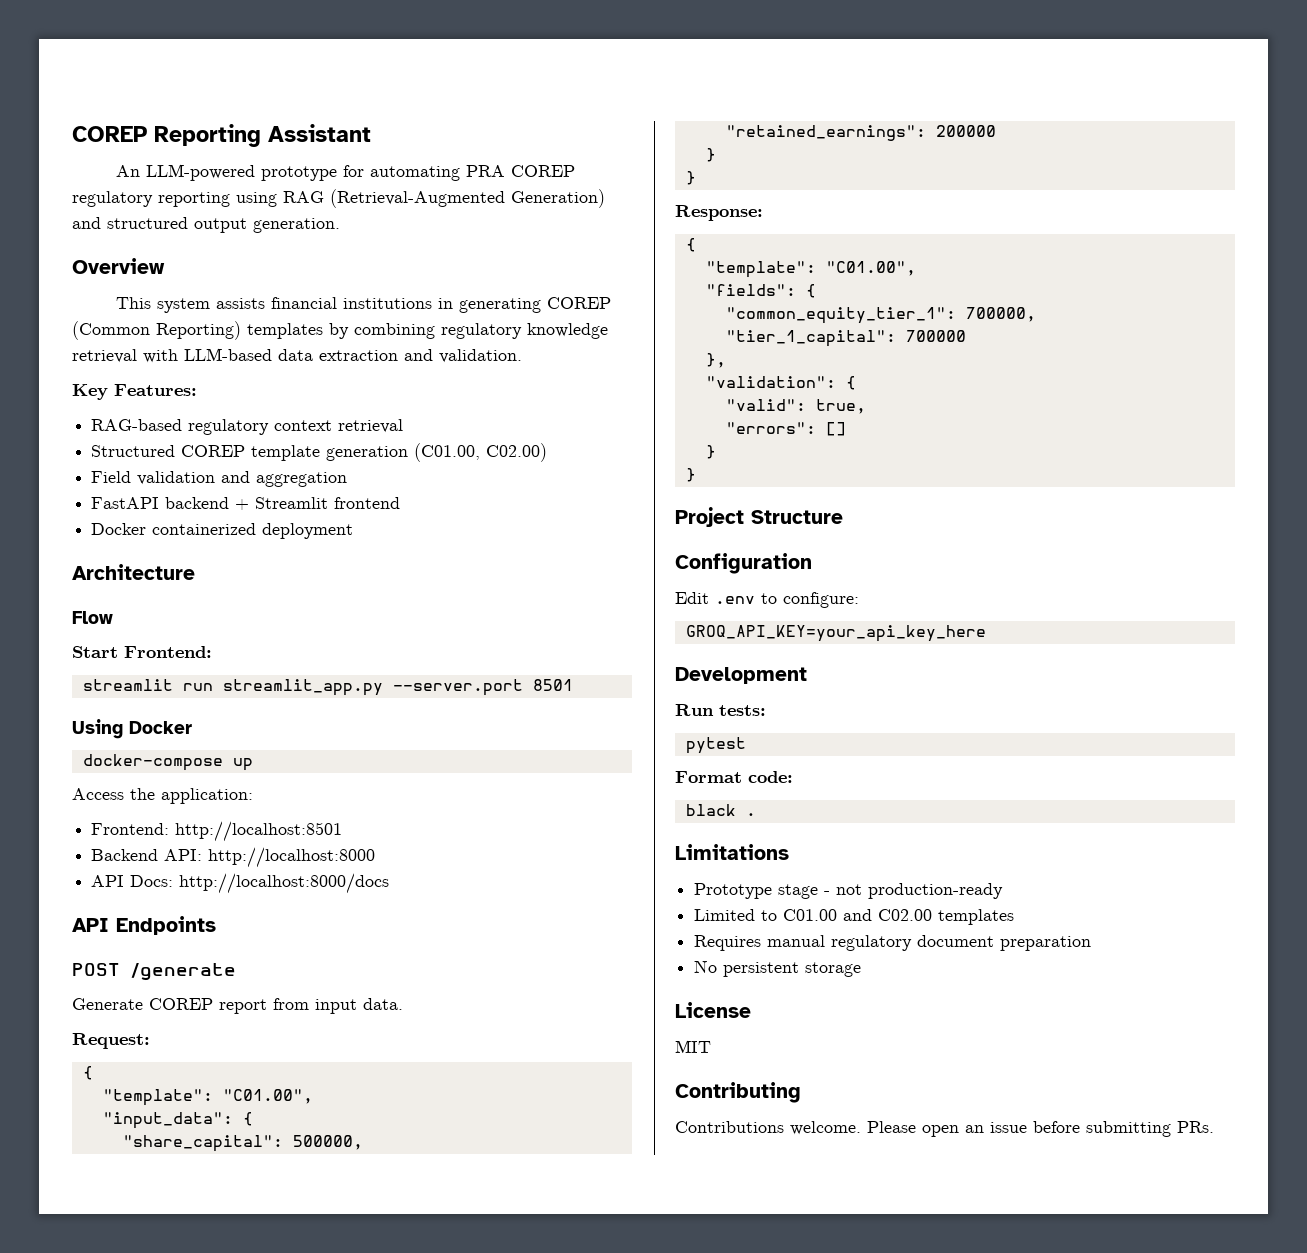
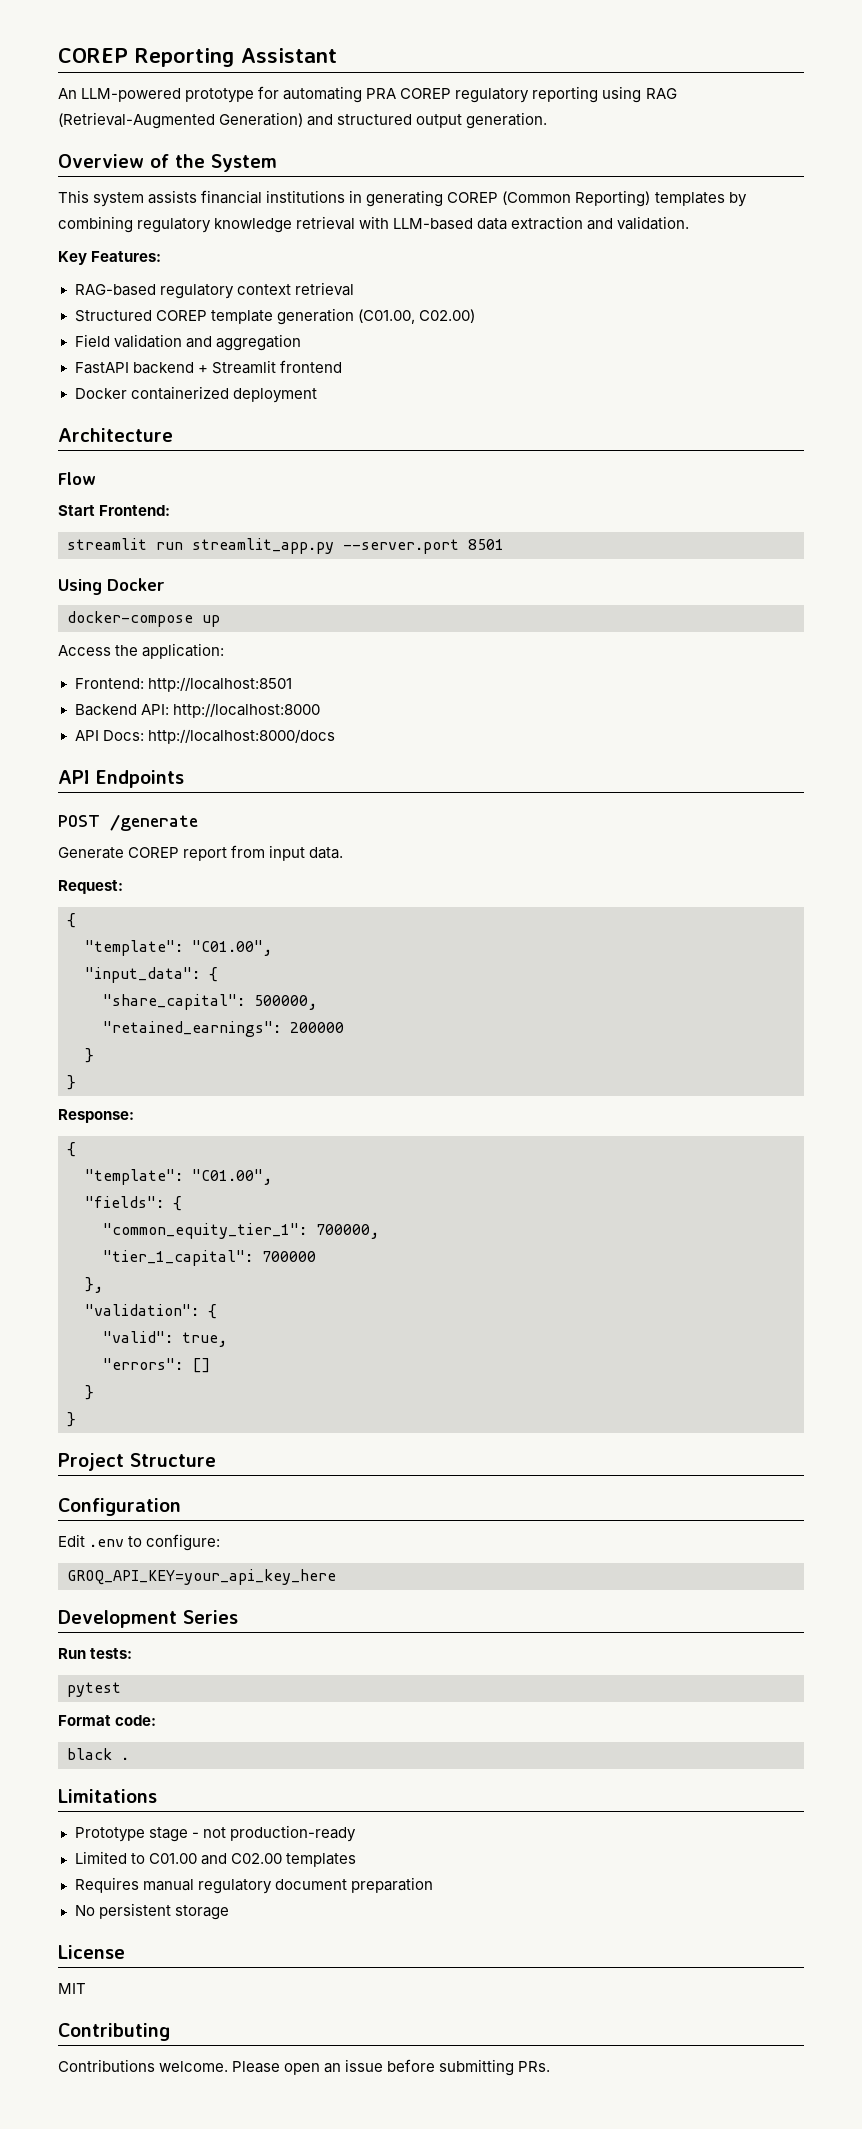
- Overview
+ Overview of the System
- Development
+ Development Series

